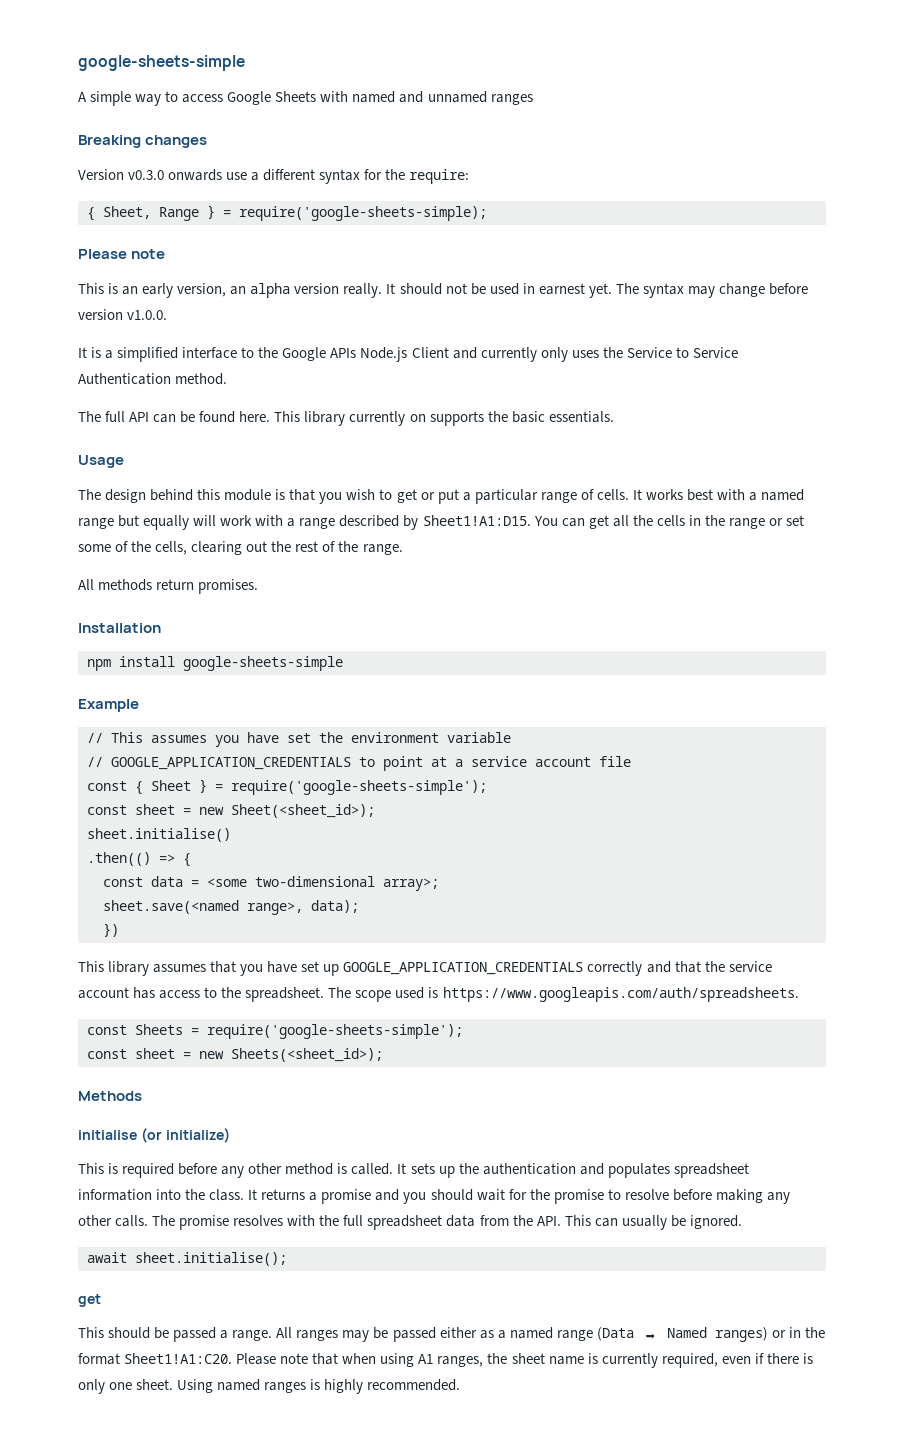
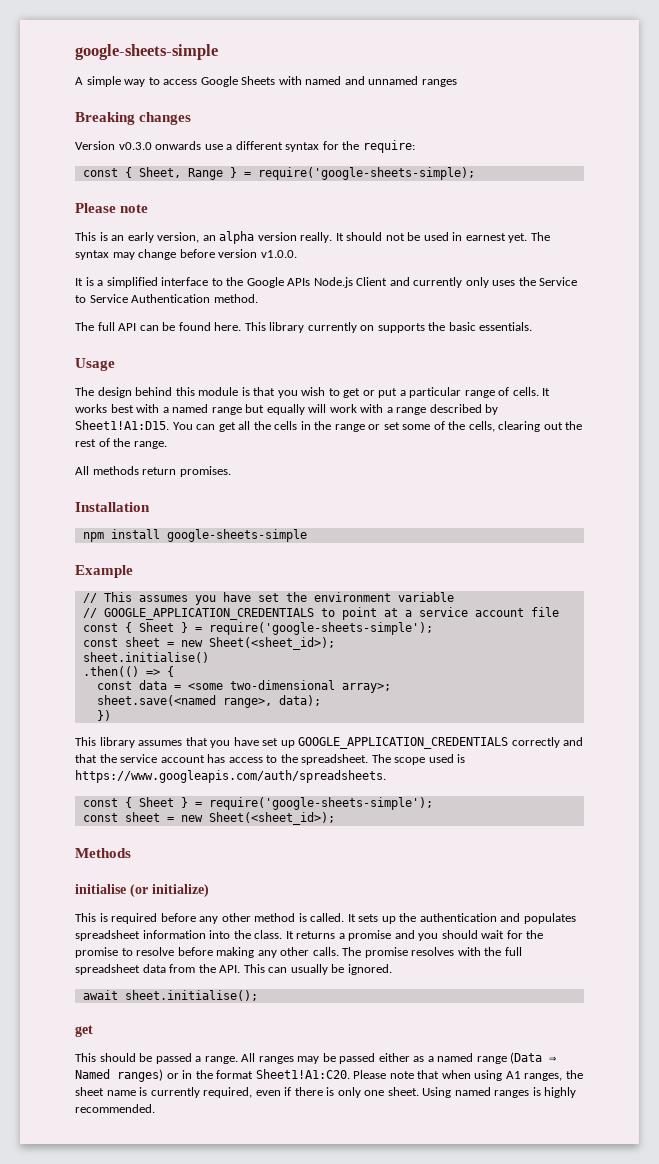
- { Sheet, Range } = require('google-sheets-simple);
+ const { Sheet, Range } = require('google-sheets-simple);
  The scope used is https://www.googleapis.com/auth/spreadsheets.
- const Sheets = require('google-sheets-simple');
- const sheet = new Sheets(<sheet_id>);
+ const { Sheet } = require('google-sheets-simple');
+ const sheet = new Sheet(<sheet_id>);

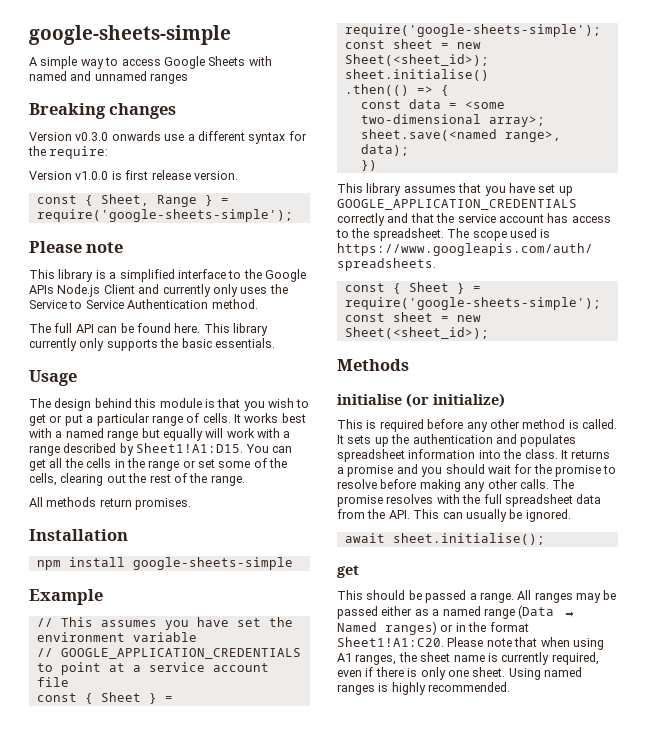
+ Version v1.0.0 is first release version.
- const { Sheet, Range } = require('google-sheets-simple);
+ const { Sheet, Range } = require('google-sheets-simple');
- This is an early version, an alpha version really. It should not be used in earnest yet. The syntax may change before version v1.0.0.
- It is a simplified interface to the Google APIs Node.js Client and currently only uses the Service to Service Authentication method.
+ This library is a simplified interface to the Google APIs Node.js Client and currently only uses the Service to Service Authentication method.
- This library currently on supports the basic essentials.
+ This library currently only supports the basic essentials.

